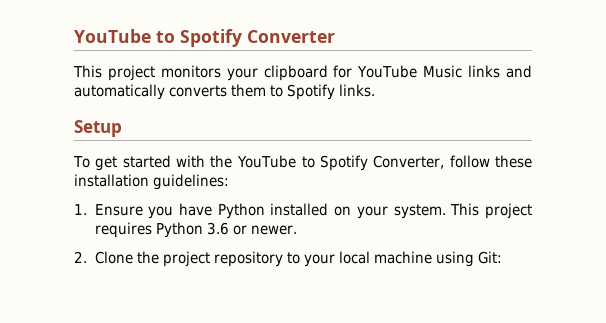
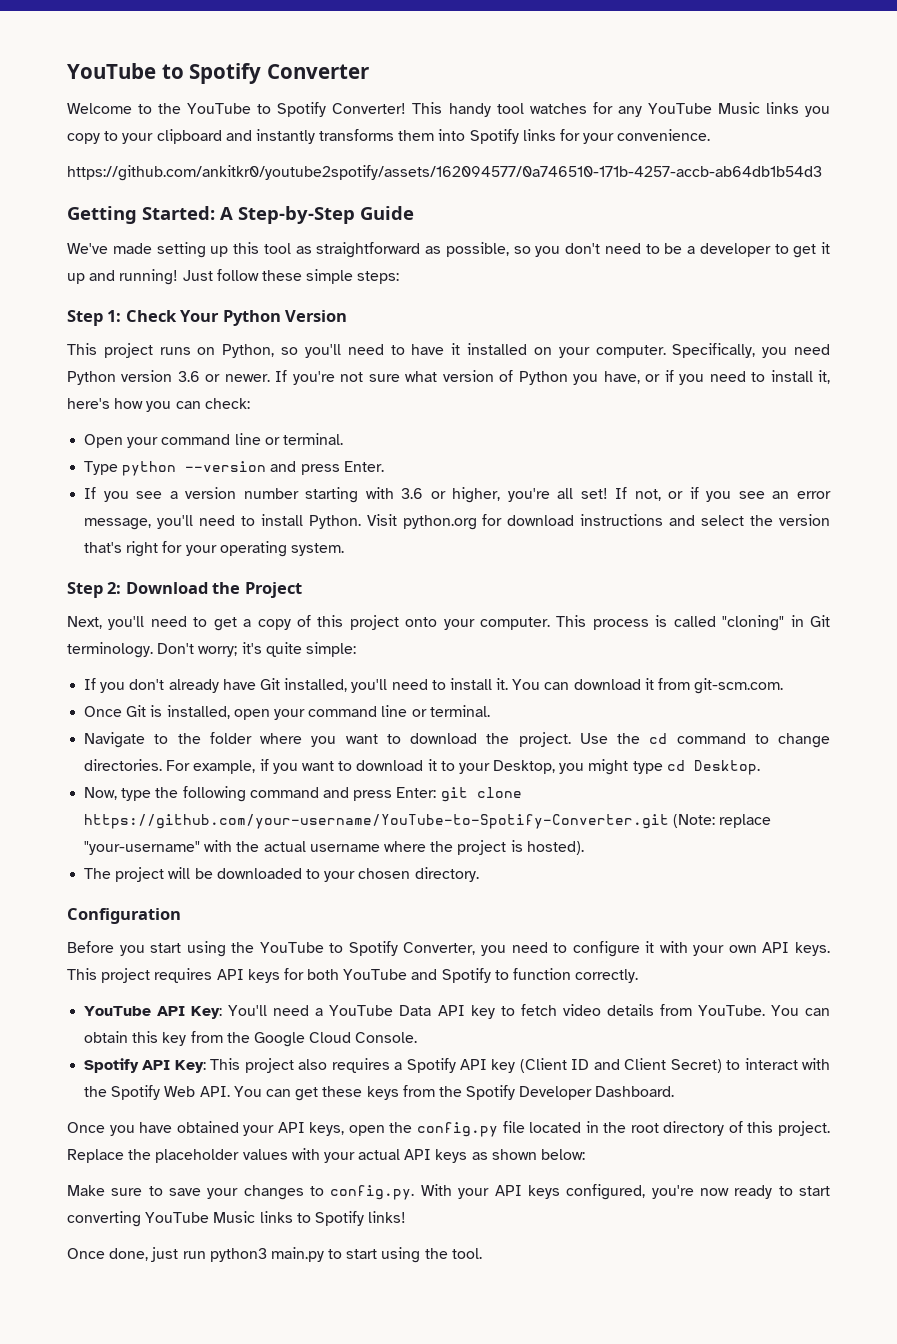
- This project monitors your clipboard for YouTube Music links and automatically converts them to Spotify links.
- Setup
- To get started with the YouTube to Spotify Converter, follow these installation guidelines:
- 1. Ensure you have Python installed on your system. This project requires Python 3.6 or newer.
- 2. Clone the project repository to your local machine using Git:
+ Welcome to the YouTube to Spotify Converter! This handy tool watches for any YouTube Music links you copy to your clipboard and instantly transforms them into Spotify links for your convenience.
+ https://github.com/ankitkr0/youtube2spotify/assets/162094577/0a746510-171b-4257-accb-ab64db1b54d3
+ Getting Started: A Step-by-Step Guide
+ We've made setting up this tool as straightforward as possible, so you don't need to be a developer to get it up and running! Just follow these simple steps:
+ Step 1: Check Your Python Version
+ This project runs on Python, so you'll need to have it installed on your computer. Specifically, you need Python version 3.6 or newer. If you're not sure what version of Python you have, or if you need to install it, here's how you can check:
+ Open your command line or terminal.
+ Type python --version and press Enter.
+ If you see a version number starting with 3.6 or higher, you're all set! If not, or if you see an error message, you'll need to install Python. Visit python.org for download instructions and select the version that's right for your operating system.
+ Step 2: Download the Project
+ Next, you'll need to get a copy of this project onto your computer. This process is called "cloning" in Git terminology. Don't worry; it's quite simple:
+ If you don't already have Git installed, you'll need to install it. You can download it from git-scm.com.
+ Once Git is installed, open your command line or terminal.
+ Navigate to the folder where you want to download the project. Use the cd command to change directories. For example, if you want to download it to your Desktop, you might type cd Desktop.
+ Now, type the following command and press Enter: git clone https://github.com/your-username/YouTube-to-Spotify-Converter.git (Note: replace "your-username" with the actual username where the project is hosted).
+ The project will be downloaded to your chosen directory.
+ Configuration
+ Before you start using the YouTube to Spotify Converter, you need to configure it with your own API keys. This project requires API keys for both YouTube and Spotify to function correctly.
+ YouTube API Key: You'll need a YouTube Data API key to fetch video details from YouTube. You can obtain this key from the Google Cloud Console.
+ Spotify API Key: This project also requires a Spotify API key (Client ID and Client Secret) to interact with the Spotify Web API. You can get these keys from the Spotify Developer Dashboard.
+ Once you have obtained your API keys, open the config.py file located in the root directory of this project. Replace the placeholder values with your actual API keys as shown below:
+ Make sure to save your changes to config.py. With your API keys configured, you're now ready to start converting YouTube Music links to Spotify links!
+ Once done, just run python3 main.py to start using the tool.

